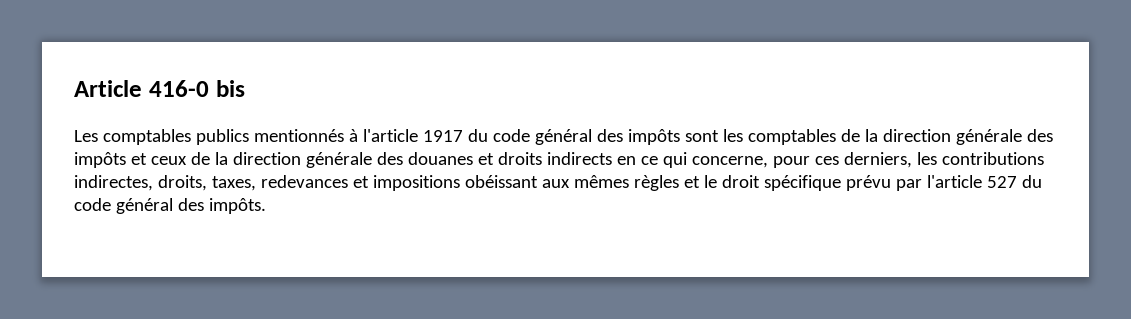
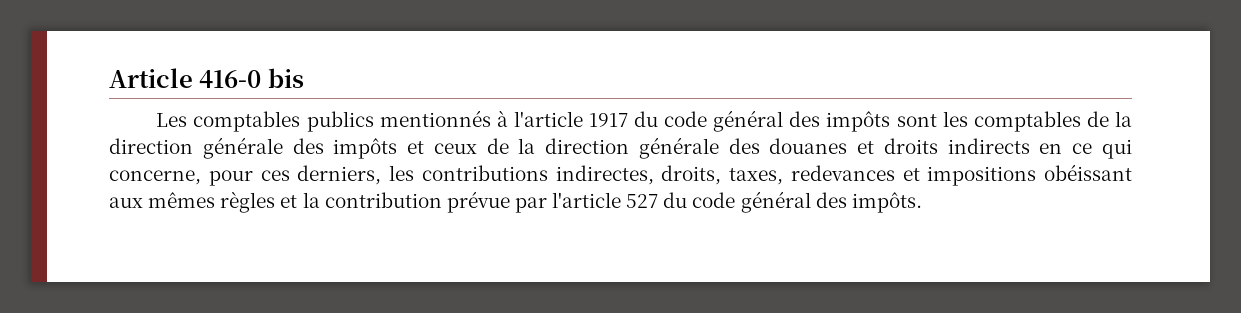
- Les comptables publics mentionnés à l'article 1917 du code général des impôts sont les comptables de la direction générale des impôts et ceux de la direction générale des douanes et droits indirects en ce qui concerne, pour ces derniers, les contributions indirectes, droits, taxes, redevances et impositions obéissant aux mêmes règles et le droit spécifique prévu par l'article 527 du code général des impôts.
+ Les comptables publics mentionnés à l'article 1917 du code général des impôts sont les comptables de la direction générale des impôts et ceux de la direction générale des douanes et droits indirects en ce qui concerne, pour ces derniers, les contributions indirectes, droits, taxes, redevances et impositions obéissant aux mêmes règles et la contribution prévue par l'article 527 du code général des impôts.

